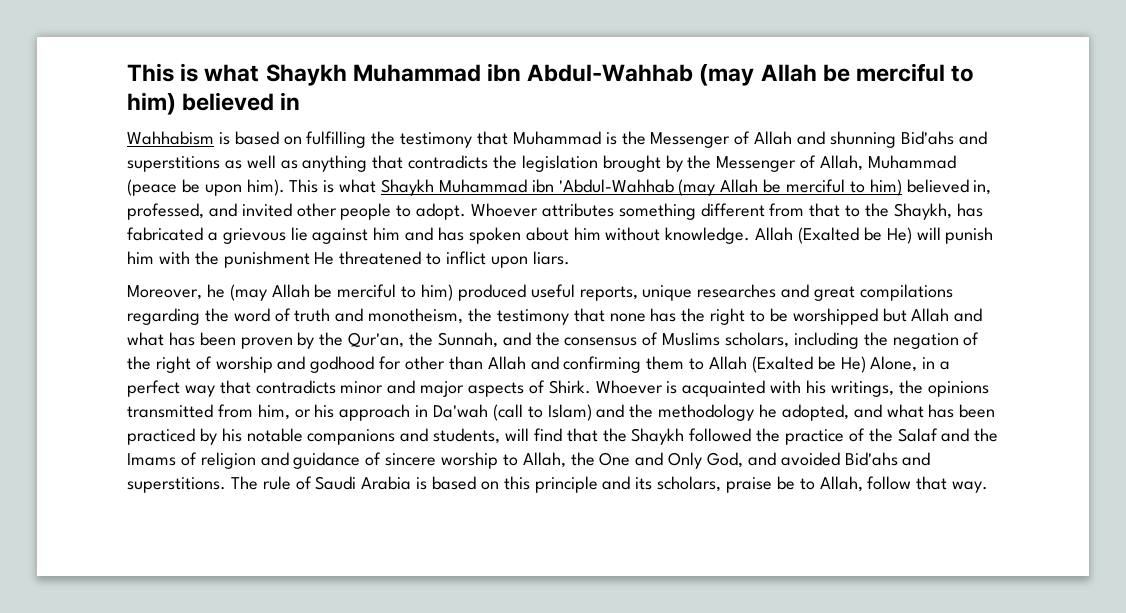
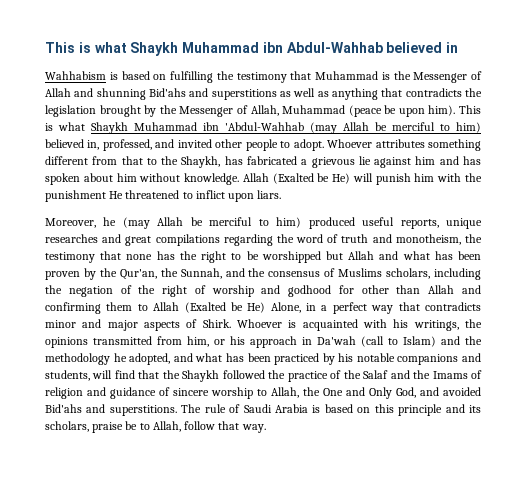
- This is what Shaykh Muhammad ibn Abdul-Wahhab (may Allah be merciful to him) believed in
+ This is what Shaykh Muhammad ibn Abdul-Wahhab believed in

